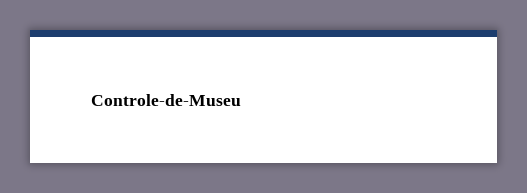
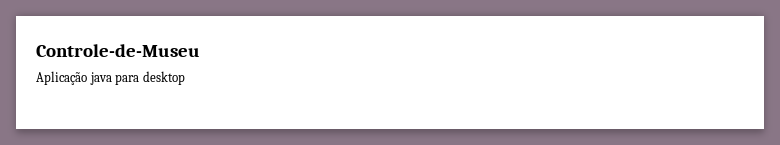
+ Aplicação java para desktop

